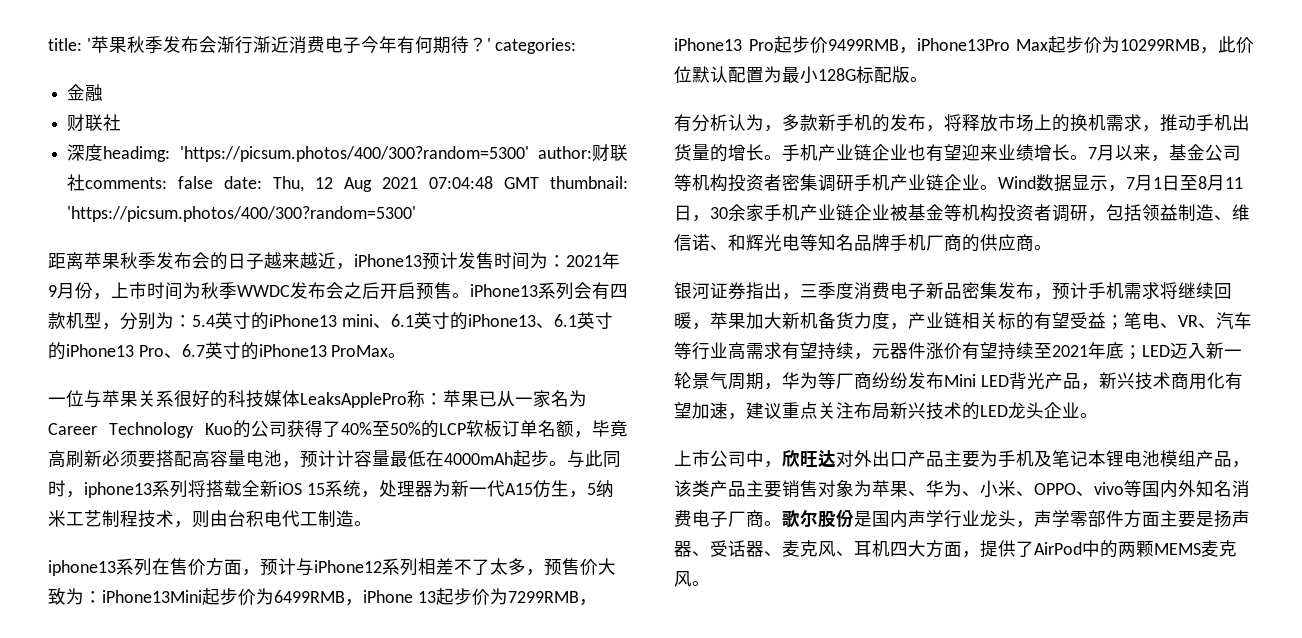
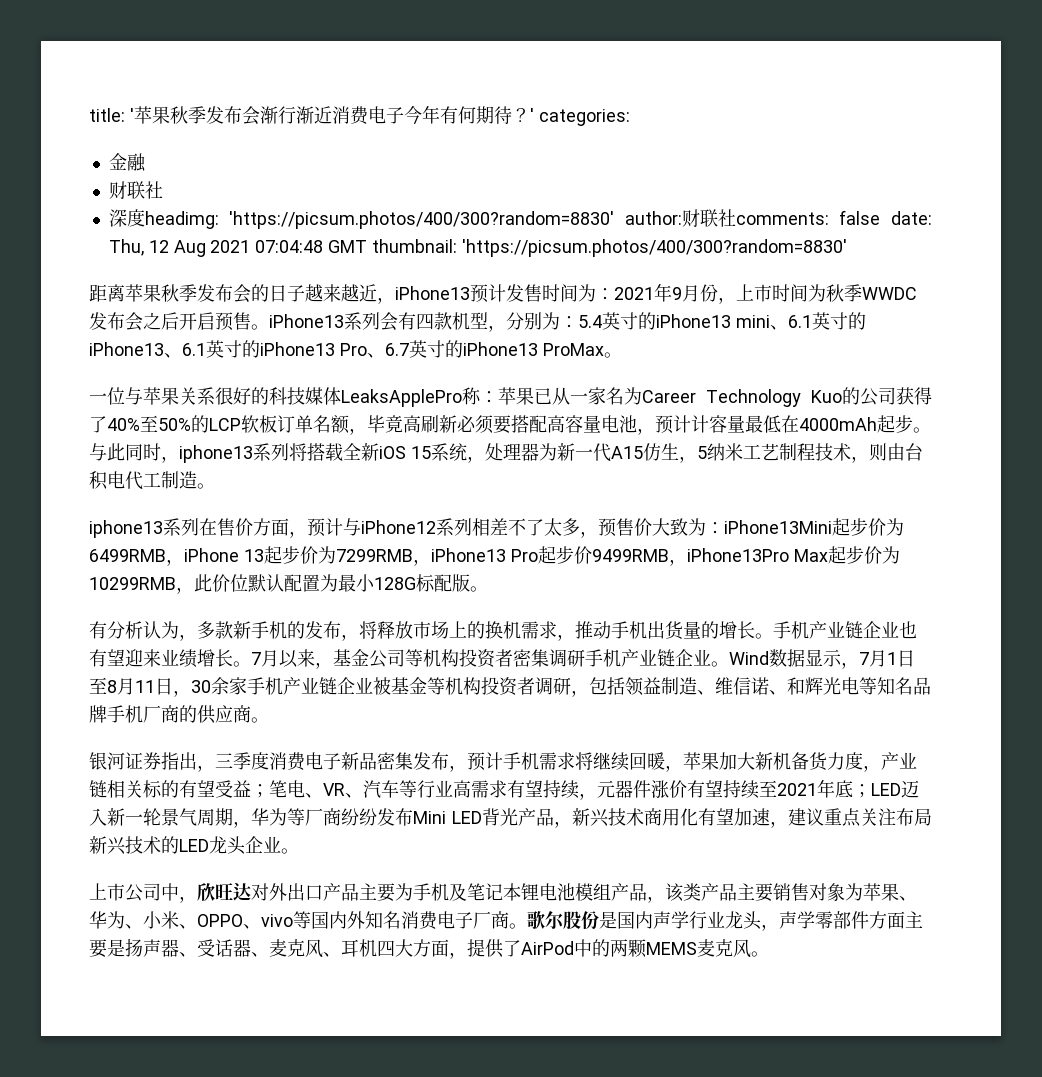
- 深度headimg: 'https://picsum.photos/400/300?random=5300' author:财联社comments: false date: Thu, 12 Aug 2021 07:04:48 GMT thumbnail: 'https://picsum.photos/400/300?random=5300'
+ 深度headimg: 'https://picsum.photos/400/300?random=8830' author:财联社comments: false date: Thu, 12 Aug 2021 07:04:48 GMT thumbnail: 'https://picsum.photos/400/300?random=8830'

